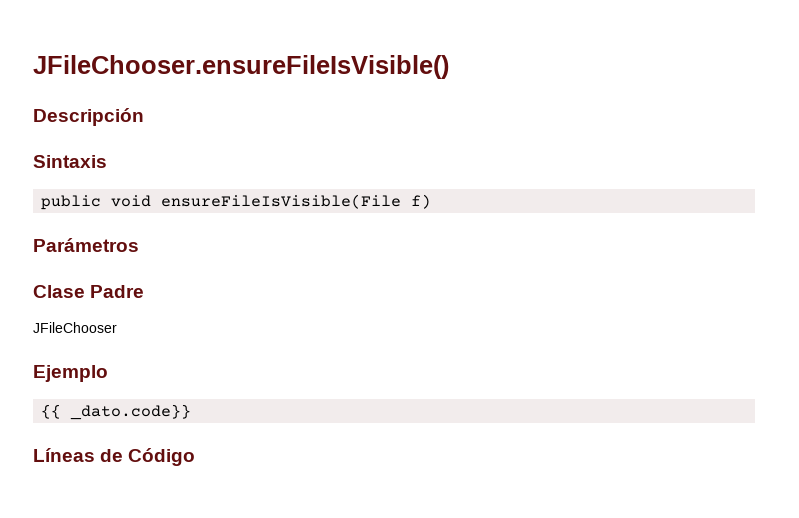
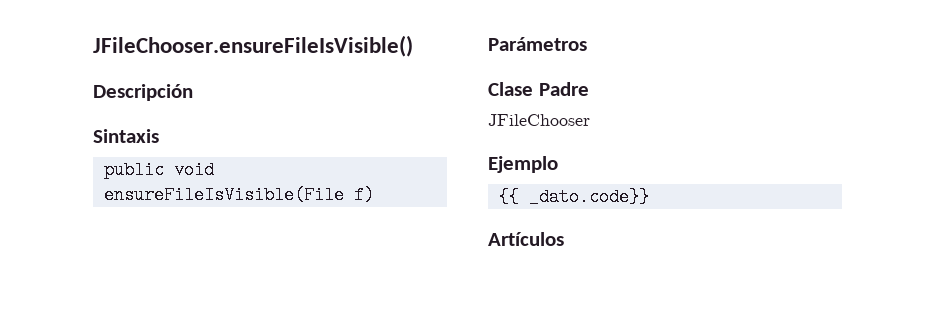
- Líneas de Código
+ Artículos

